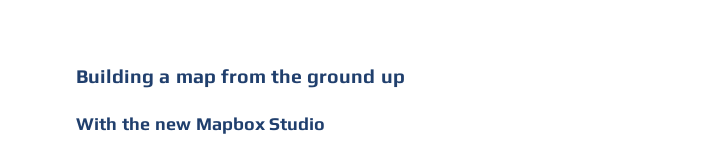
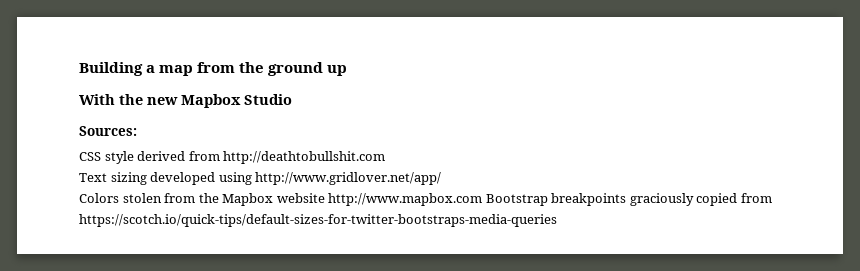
+ Sources:
+ CSS style derived from http://deathtobullshit.com
+ Text sizing developed using http://www.gridlover.net/app/
+ Colors stolen from the Mapbox website http://www.mapbox.com Bootstrap breakpoints graciously copied from https://scotch.io/quick-tips/default-sizes-for-twitter-bootstraps-media-queries

